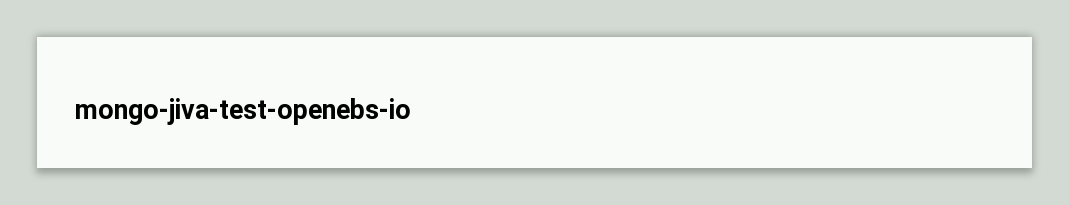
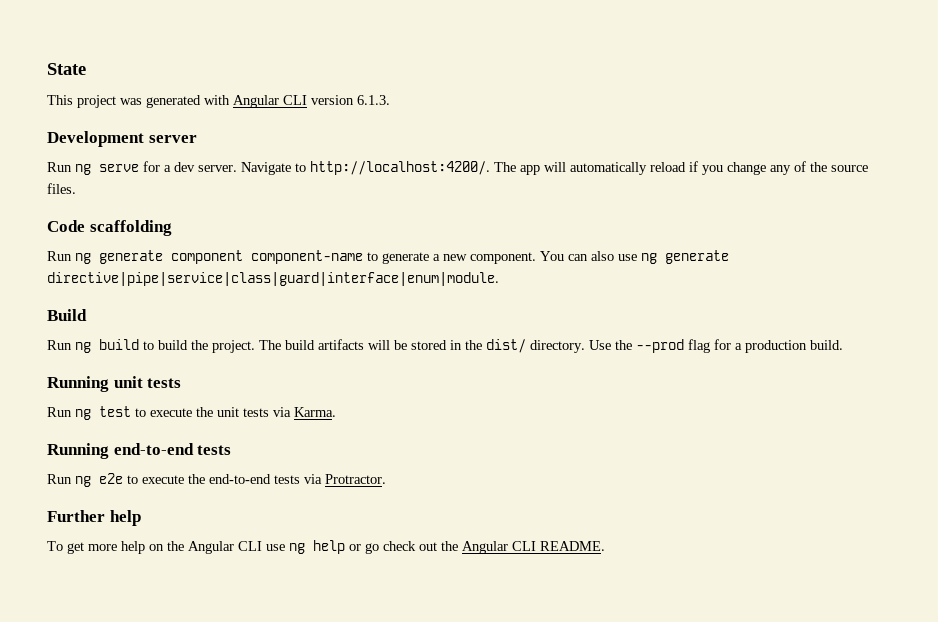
- mongo-jiva-test-openebs-io
+ State
+ This project was generated with Angular CLI version 6.1.3.
+ Development server
+ Run ng serve for a dev server. Navigate to http://localhost:4200/. The app will automatically reload if you change any of the source files.
+ Code scaffolding
+ Run ng generate component component-name to generate a new component. You can also use ng generate directive|pipe|service|class|guard|interface|enum|module.
+ Build
+ Run ng build to build the project. The build artifacts will be stored in the dist/ directory. Use the --prod flag for a production build.
+ Running unit tests
+ Run ng test to execute the unit tests via Karma.
+ Running end-to-end tests
+ Run ng e2e to execute the end-to-end tests via Protractor.
+ Further help
+ To get more help on the Angular CLI use ng help or go check out the Angular CLI README.

